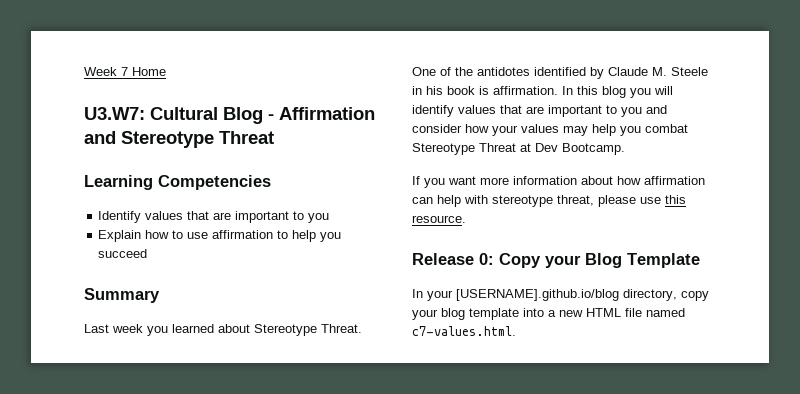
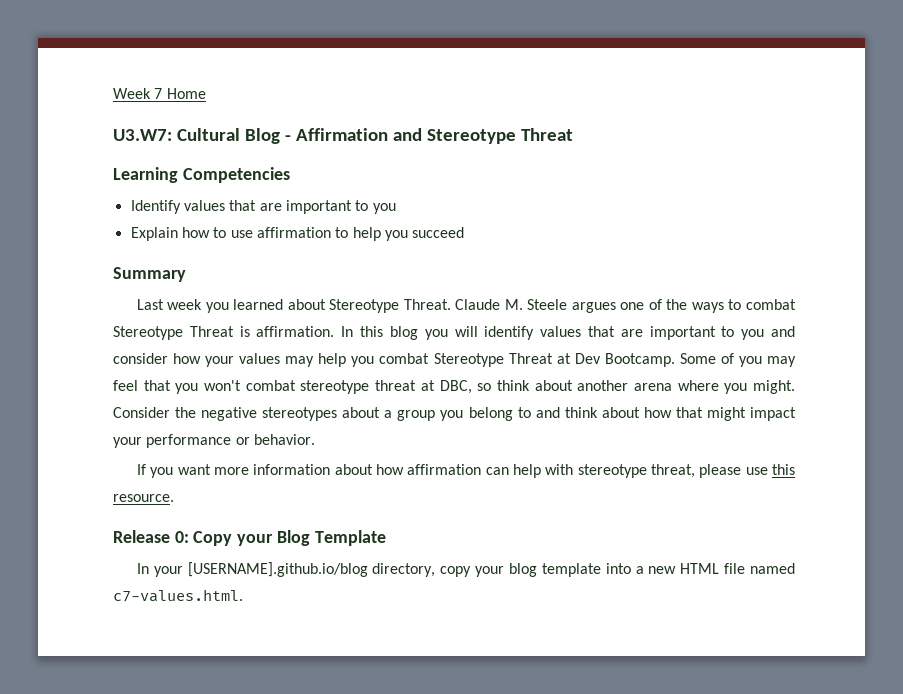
- One of the antidotes identified by Claude M. Steele in his book is affirmation.
+ Claude M. Steele argues one of the ways to combat Stereotype Threat is affirmation.
+ Some of you may feel that you won't combat stereotype threat at DBC, so think about another arena where you might. Consider the negative stereotypes about a group you belong to and think about how that might impact your performance or behavior.

